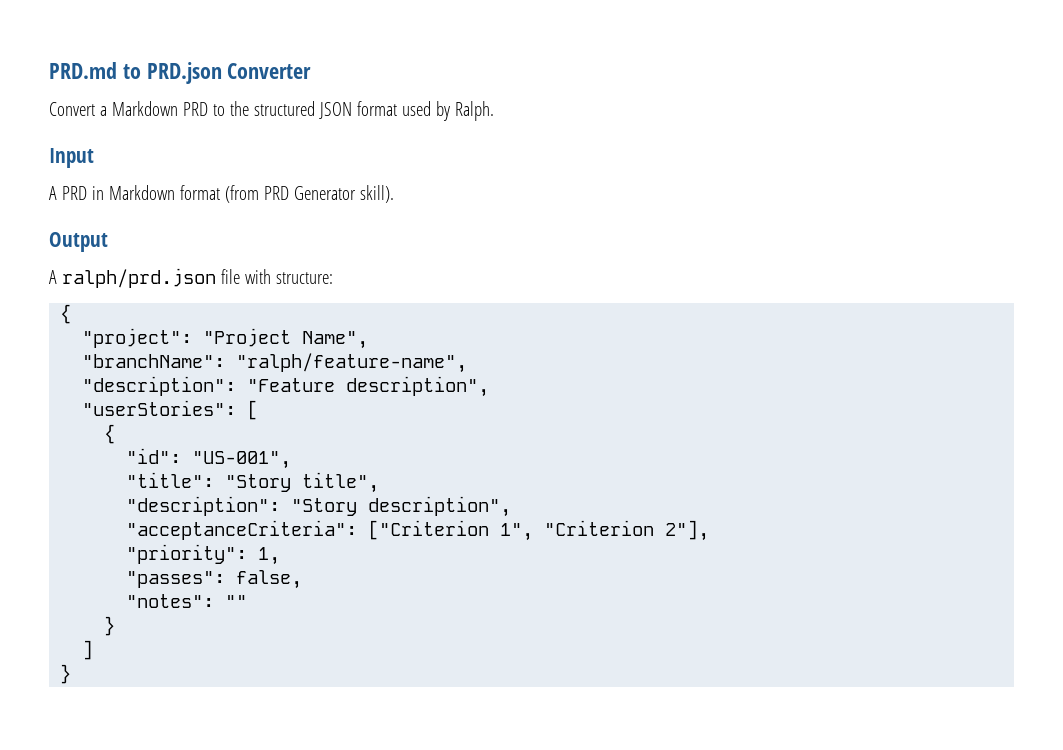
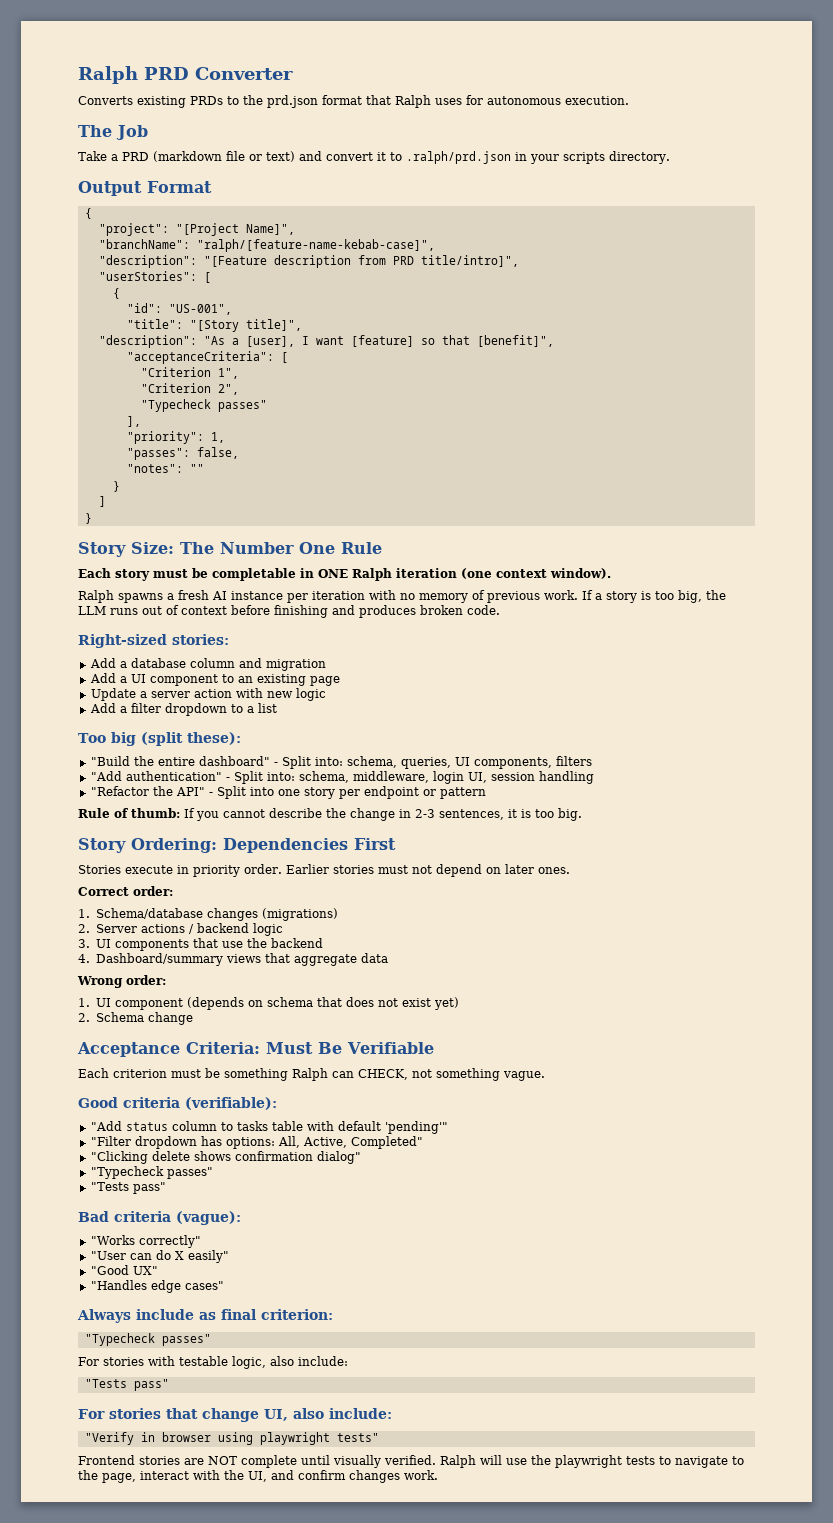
- PRD.md to PRD.json Converter
- Convert a Markdown PRD to the structured JSON format used by Ralph.
- Input
- A PRD in Markdown format (from PRD Generator skill).
- Output
- A ralph/prd.json file with structure:
+ Ralph PRD Converter
+ Converts existing PRDs to the prd.json format that Ralph uses for autonomous execution.
+ The Job
+ Take a PRD (markdown file or text) and convert it to .ralph/prd.json in your scripts directory.
+ Output Format
- "project": "Project Name",
+ "project": "[Project Name]",
- "branchName": "ralph/feature-name",
- "description": "Feature description",
+ "branchName": "ralph/[feature-name-kebab-case]",
+ "description": "[Feature description from PRD title/intro]",
- "title": "Story title",
- "description": "Story description",
+ "title": "[Story title]",
+ "description": "As a [user], I want [feature] so that [benefit]",
- "acceptanceCriteria": ["Criterion 1", "Criterion 2"],
+ "acceptanceCriteria": [
+ "Criterion 1",
+ "Criterion 2",
+ "Typecheck passes"
+ ],
+ Story Size: The Number One Rule
+ Each story must be completable in ONE Ralph iteration (one context window).
+ Ralph spawns a fresh AI instance per iteration with no memory of previous work. If a story is too big, the LLM runs out of context before finishing and produces broken code.
+ Right-sized stories:
+ Add a database column and migration
+ Add a UI component to an existing page
+ Update a server action with new logic
+ Add a filter dropdown to a list
+ Too big (split these):
+ "Build the entire dashboard" - Split into: schema, queries, UI components, filters
+ "Add authentication" - Split into: schema, middleware, login UI, session handling
+ "Refactor the API" - Split into one story per endpoint or pattern
+ Rule of thumb: If you cannot describe the change in 2-3 sentences, it is too big.
+ Story Ordering: Dependencies First
+ Stories execute in priority order. Earlier stories must not depend on later ones.
+ Correct order:
+ 1. Schema/database changes (migrations)
+ 2. Server actions / backend logic
+ 3. UI components that use the backend
+ 4. Dashboard/summary views that aggregate data
+ Wrong order:
+ 1. UI component (depends on schema that does not exist yet)
+ 2. Schema change
+ Acceptance Criteria: Must Be Verifiable
+ Each criterion must be something Ralph can CHECK, not something vague.
+ Good criteria (verifiable):
+ "Add status column to tasks table with default 'pending'"
+ "Filter dropdown has options: All, Active, Completed"
+ "Clicking delete shows confirmation dialog"
+ "Typecheck passes"
+ "Tests pass"
+ Bad criteria (vague):
+ "Works correctly"
+ "User can do X easily"
+ "Good UX"
+ "Handles edge cases"
+ Always include as final criterion:
+ "Typecheck passes"
+ For stories with testable logic, also include:
+ "Tests pass"
+ For stories that change UI, also include:
+ "Verify in browser using playwright tests"
+ Frontend stories are NOT complete until visually verified. Ralph will use the playwright tests to navigate to the page, interact with the UI, and confirm changes work.

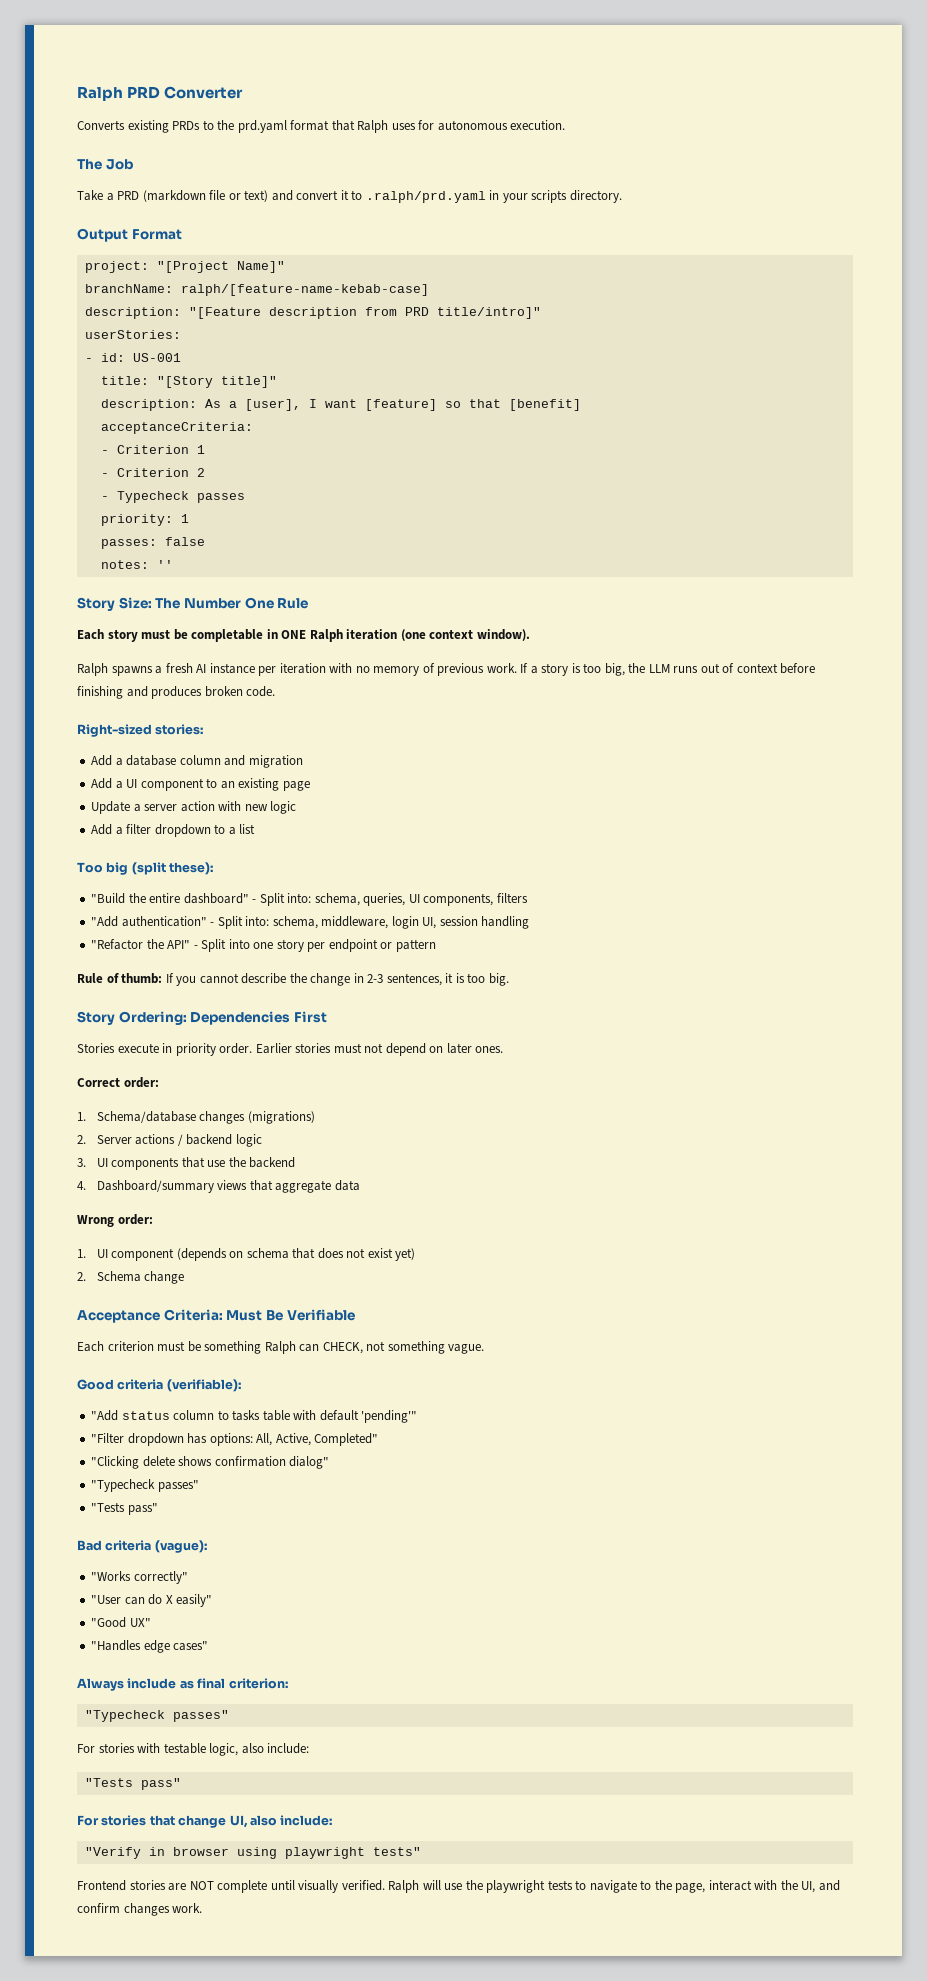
- Converts existing PRDs to the prd.json format that Ralph uses for autonomous execution.
+ Converts existing PRDs to the prd.yaml format that Ralph uses for autonomous execution.
- Take a PRD (markdown file or text) and convert it to .ralph/prd.json in your scripts directory.
+ Take a PRD (markdown file or text) and convert it to .ralph/prd.yaml in your scripts directory.
  Output Format
- {
- "project": "[Project Name]",
- "branchName": "ralph/[feature-name-kebab-case]",
- "description": "[Feature description from PRD title/intro]",
- "userStories": [
- {
- "id": "US-001",
- "title": "[Story title]",
- "description": "As a [user], I want [feature] so that [benefit]",
- "acceptanceCriteria": [
- "Criterion 1",
- "Criterion 2",
- "Typecheck passes"
- ],
- "priority": 1,
- "passes": false,
- "notes": ""
- }
- ]
- }
+ project: "[Project Name]"
+ branchName: ralph/[feature-name-kebab-case]
+ description: "[Feature description from PRD title/intro]"
+ userStories:
+ - id: US-001
+ title: "[Story title]"
+ description: As a [user], I want [feature] so that [benefit]
+ acceptanceCriteria:
+ - Criterion 1
+ - Criterion 2
+ - Typecheck passes
+ priority: 1
+ passes: false
+ notes: ''

